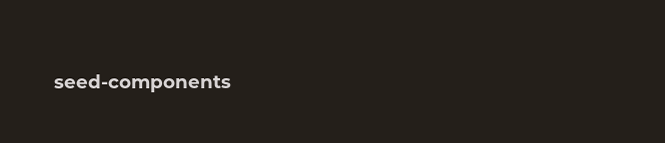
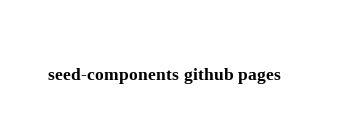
- seed-components
+ seed-components github pages

